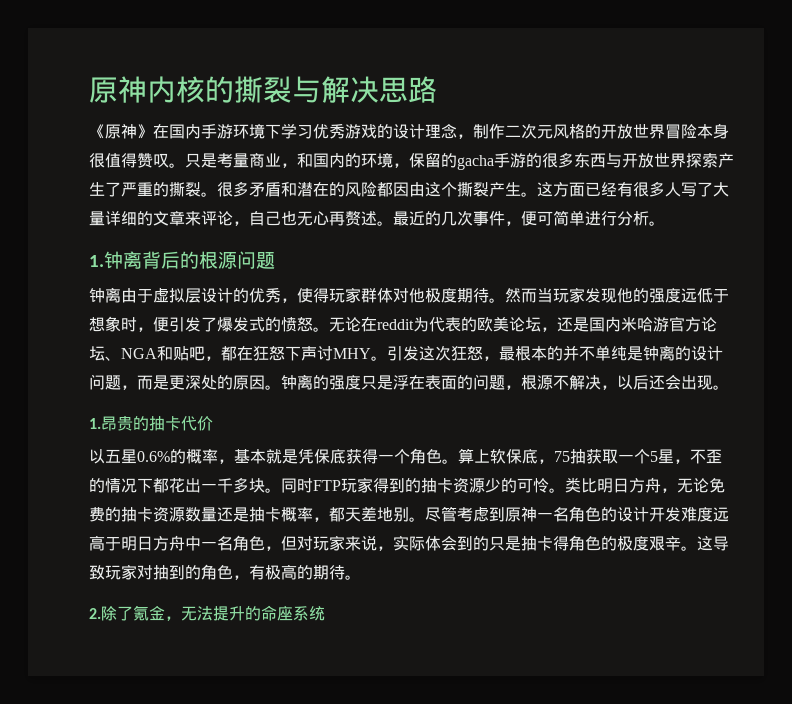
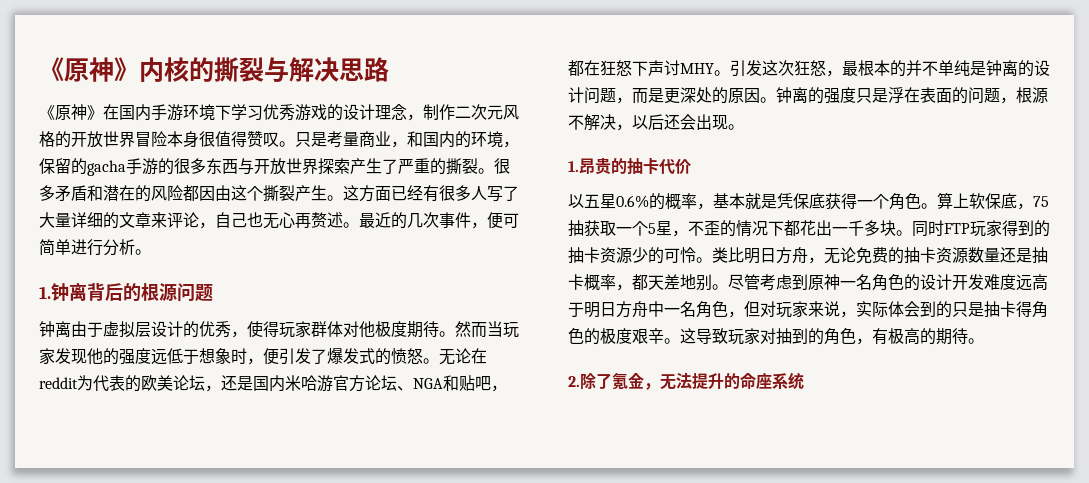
- 原神内核的撕裂与解决思路
+ 《原神》内核的撕裂与解决思路

